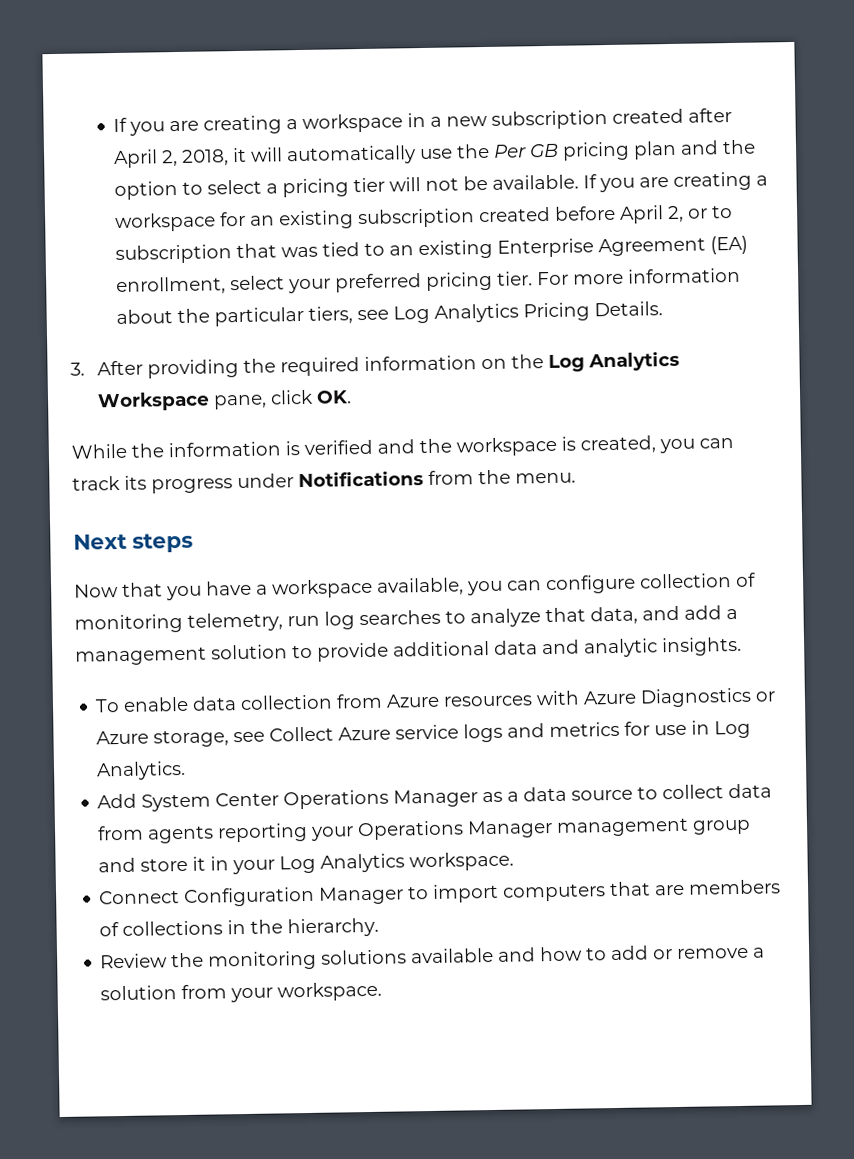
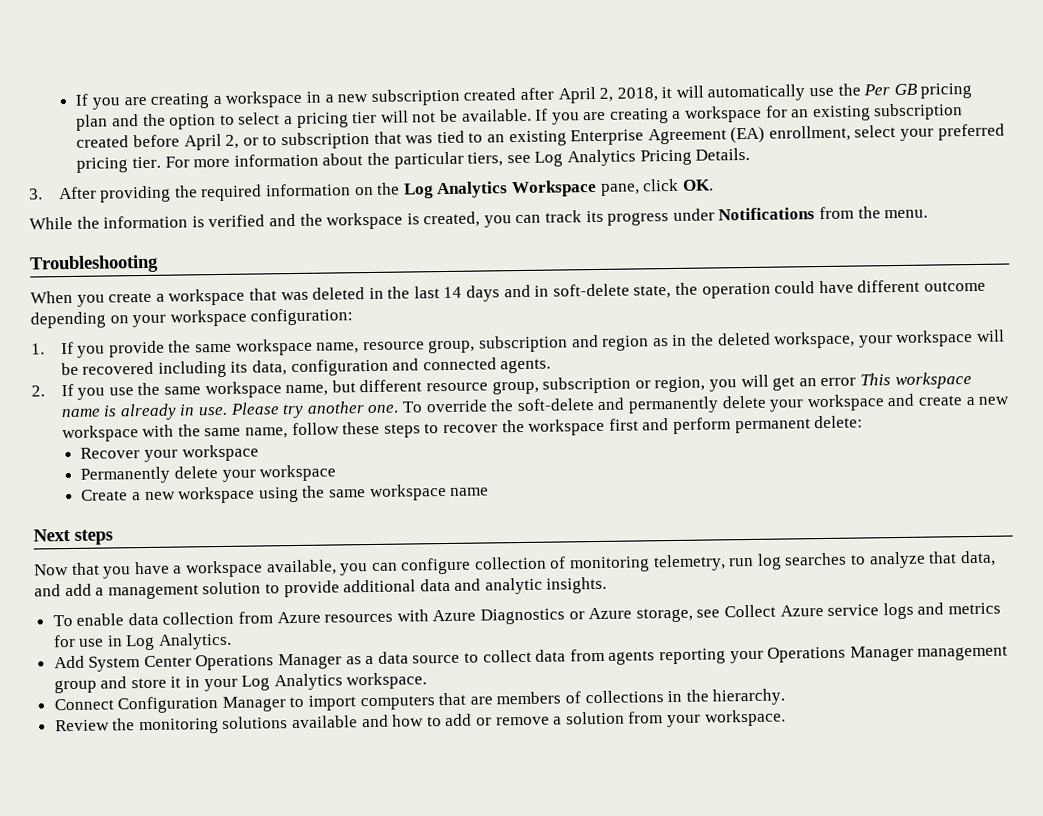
+ Troubleshooting
+ When you create a workspace that was deleted in the last 14 days and in soft-delete state, the operation could have different outcome depending on your workspace configuration:
+ 1. If you provide the same workspace name, resource group, subscription and region as in the deleted workspace, your workspace will be recovered including its data, configuration and connected agents.
+ 2. If you use the same workspace name, but different resource group, subscription or region, you will get an error This workspace name is already in use. Please try another one. To override the soft-delete and permanently delete your workspace and create a new workspace with the same name, follow these steps to recover the workspace first and perform permanent delete:
+ Recover your workspace
+ Permanently delete your workspace
+ Create a new workspace using the same workspace name

